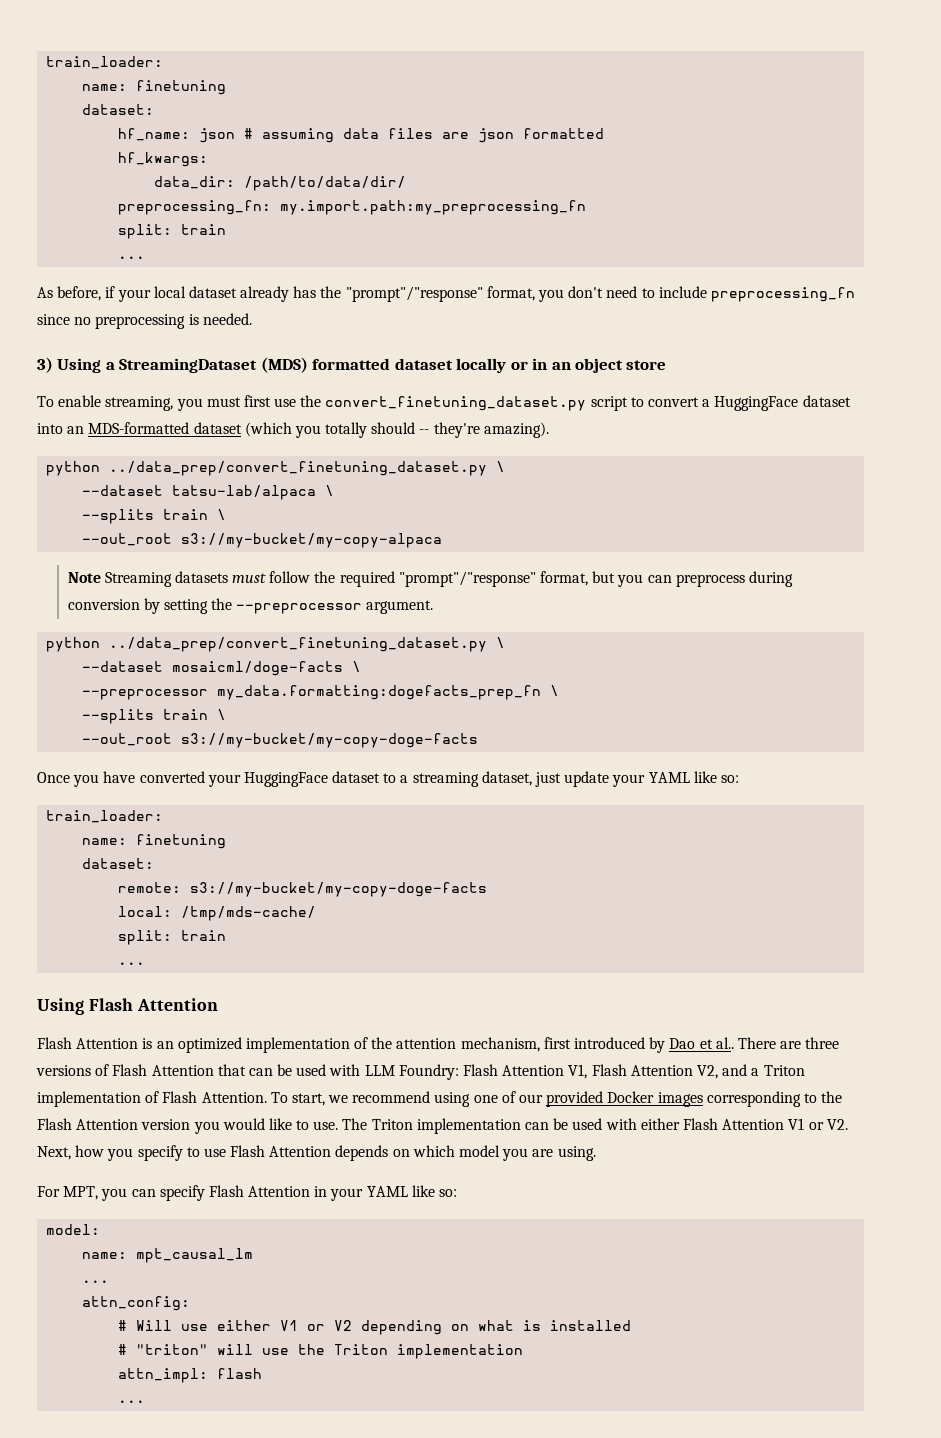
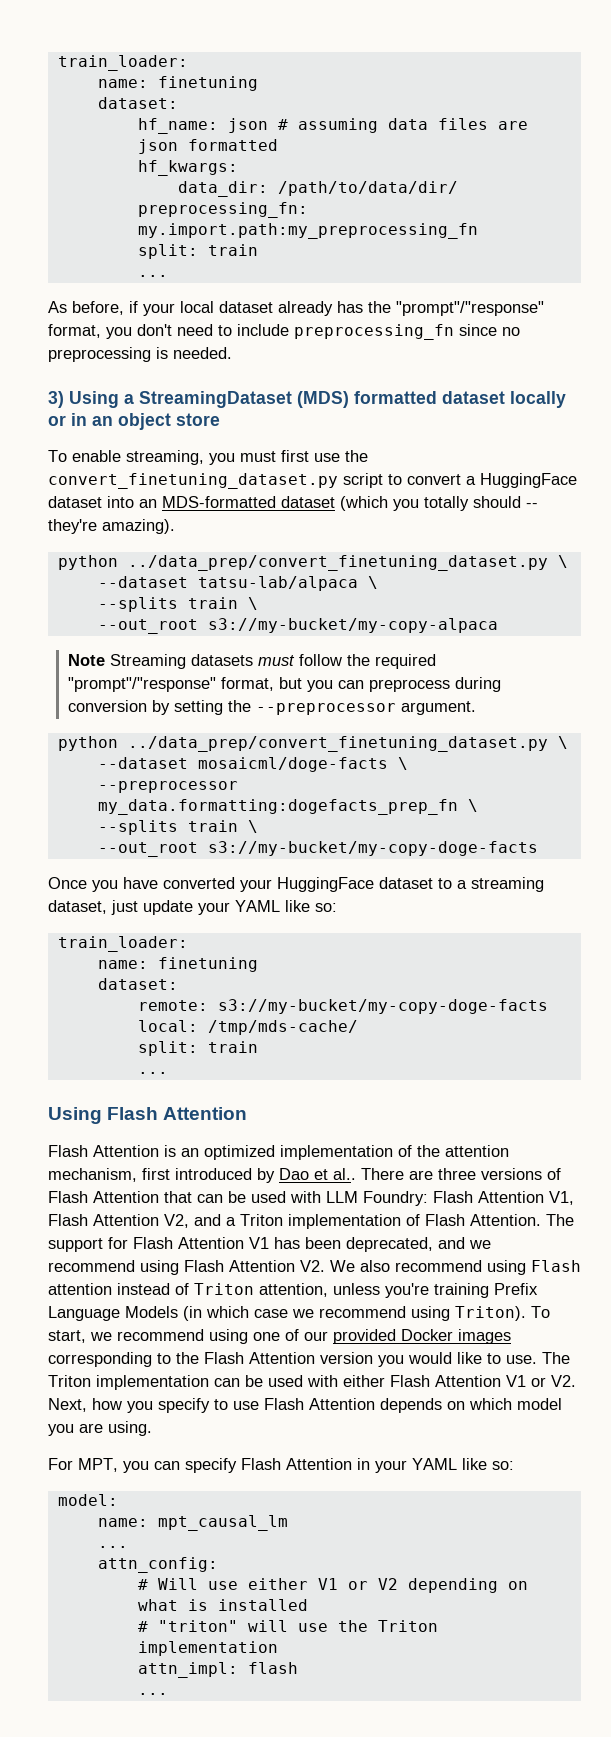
+ The support for Flash Attention V1 has been deprecated, and we recommend using Flash Attention V2. We also recommend using Flash attention instead of Triton attention, unless you're training Prefix Language Models (in which case we recommend using Triton).

